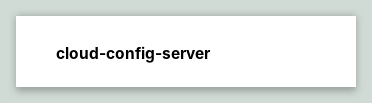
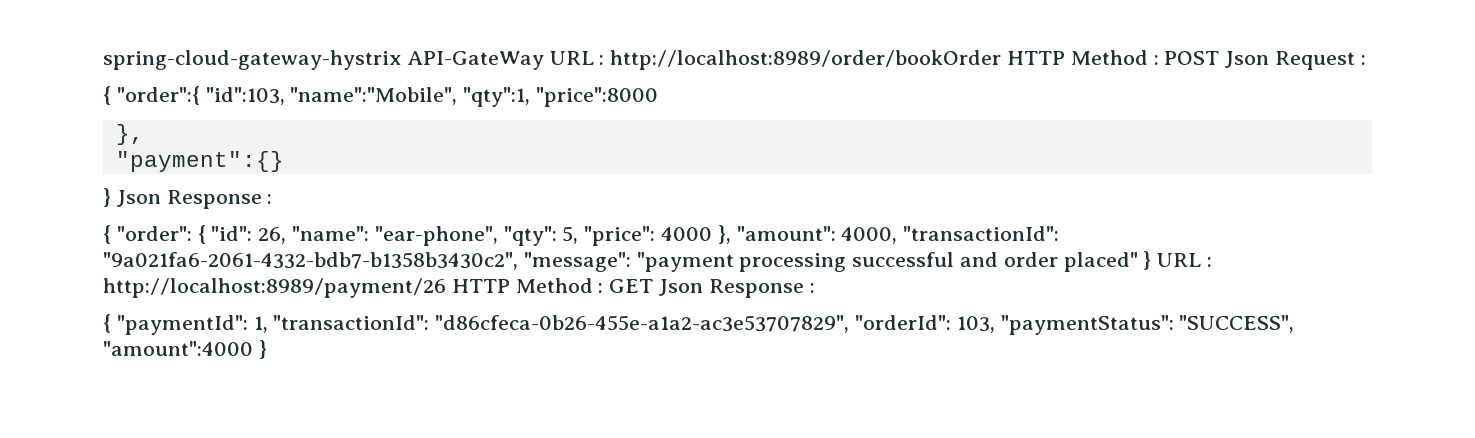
- cloud-config-server
+ spring-cloud-gateway-hystrix API-GateWay URL : http://localhost:8989/order/bookOrder HTTP Method : POST Json Request :
+ { "order":{ "id":103, "name":"Mobile", "qty":1, "price":8000
+ },
+ "payment":{}
+ } Json Response :
+ { "order": { "id": 26, "name": "ear-phone", "qty": 5, "price": 4000 }, "amount": 4000, "transactionId": "9a021fa6-2061-4332-bdb7-b1358b3430c2", "message": "payment processing successful and order placed" } URL : http://localhost:8989/payment/26 HTTP Method : GET Json Response :
+ { "paymentId": 1, "transactionId": "d86cfeca-0b26-455e-a1a2-ac3e53707829", "orderId": 103, "paymentStatus": "SUCCESS", "amount":4000 }

